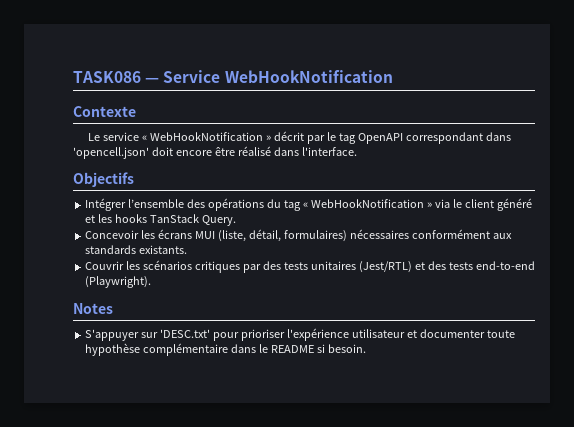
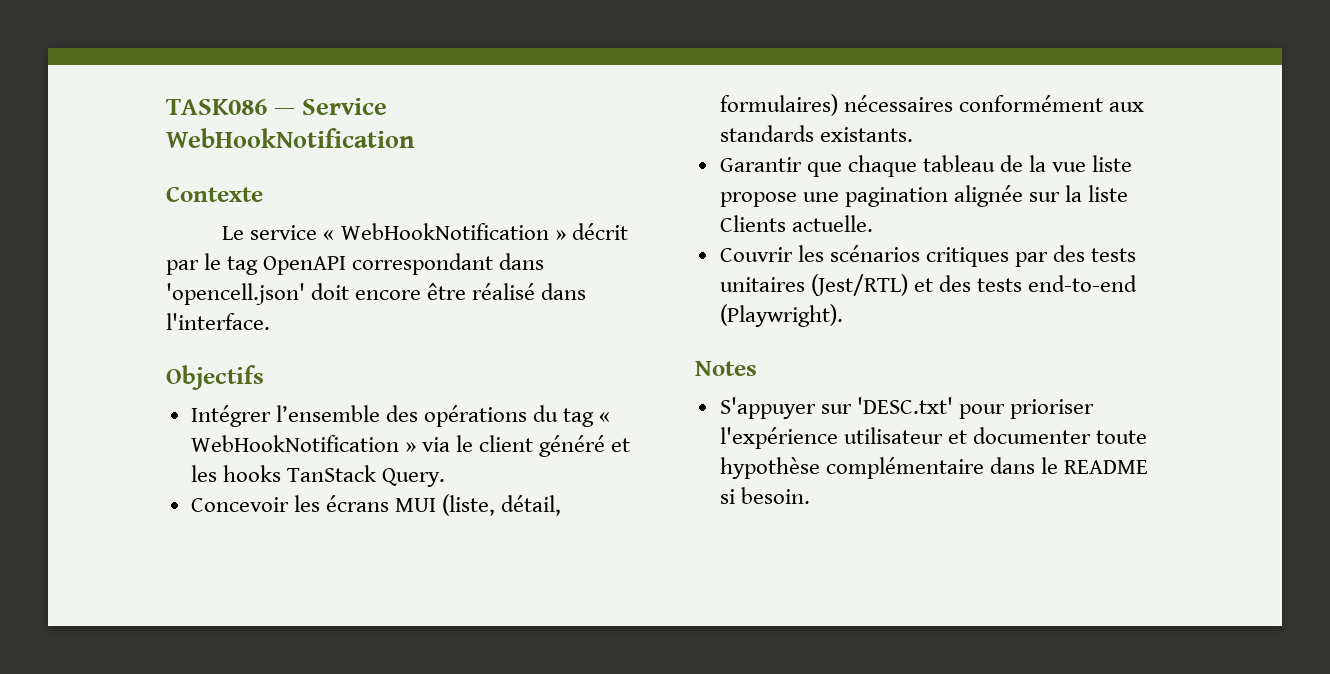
+ Garantir que chaque tableau de la vue liste propose une pagination alignée sur la liste Clients actuelle.

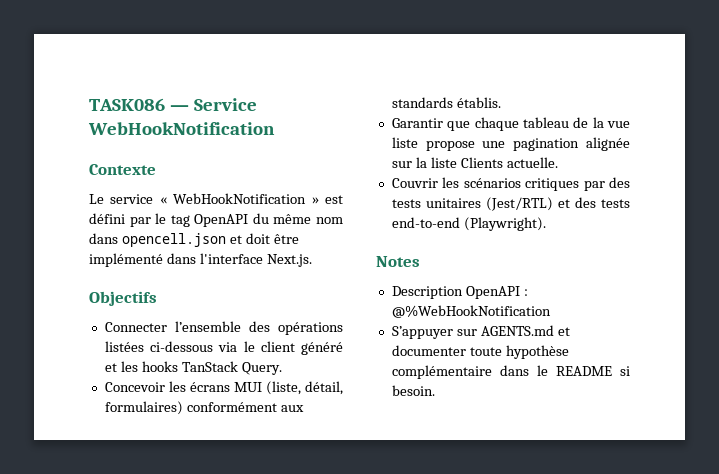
- Le service « WebHookNotification » décrit par le tag OpenAPI correspondant dans 'opencell.json' doit encore être réalisé dans l'interface.
+ Le service « WebHookNotification » est défini par le tag OpenAPI du même nom dans opencell.json et doit être implémenté dans l'interface Next.js.
- Intégrer l’ensemble des opérations du tag « WebHookNotification » via le client généré et les hooks TanStack Query.
+ Connecter l’ensemble des opérations listées ci-dessous via le client généré et les hooks TanStack Query.
- Concevoir les écrans MUI (liste, détail, formulaires) nécessaires conformément aux standards existants.
+ Concevoir les écrans MUI (liste, détail, formulaires) conformément aux standards établis.
- S'appuyer sur 'DESC.txt' pour prioriser l'expérience utilisateur et documenter toute hypothèse complémentaire dans le README si besoin.
+ Description OpenAPI : @%WebHookNotification
+ S’appuyer sur AGENTS.md et documenter toute hypothèse complémentaire dans le README si besoin.

